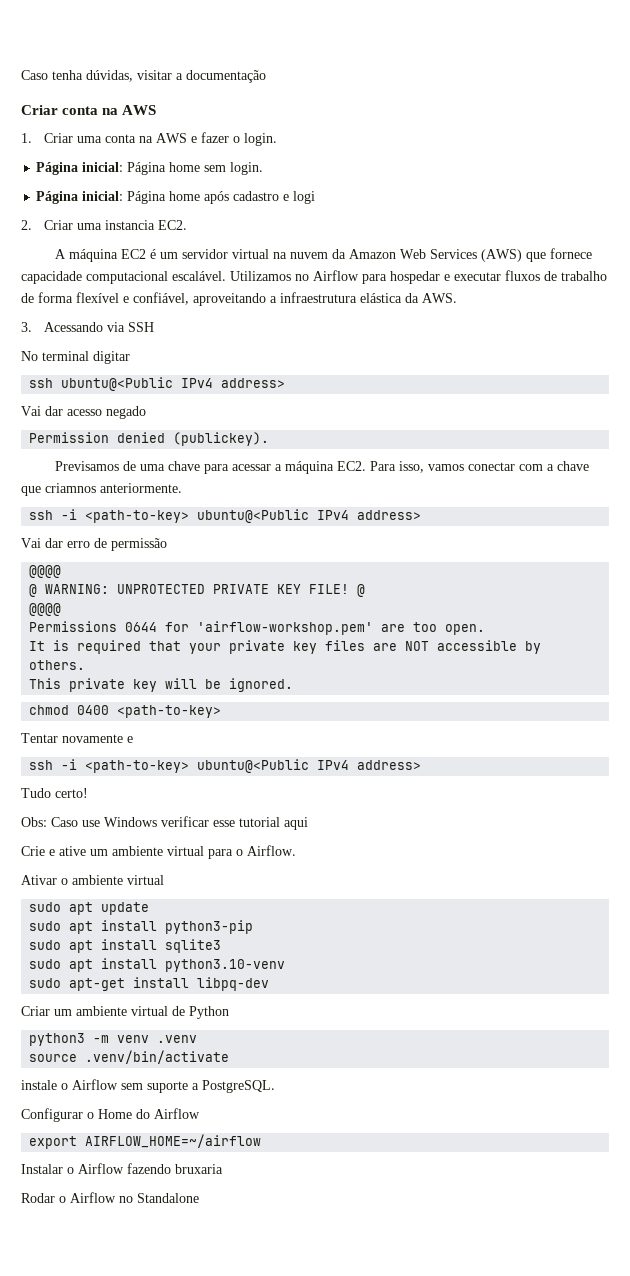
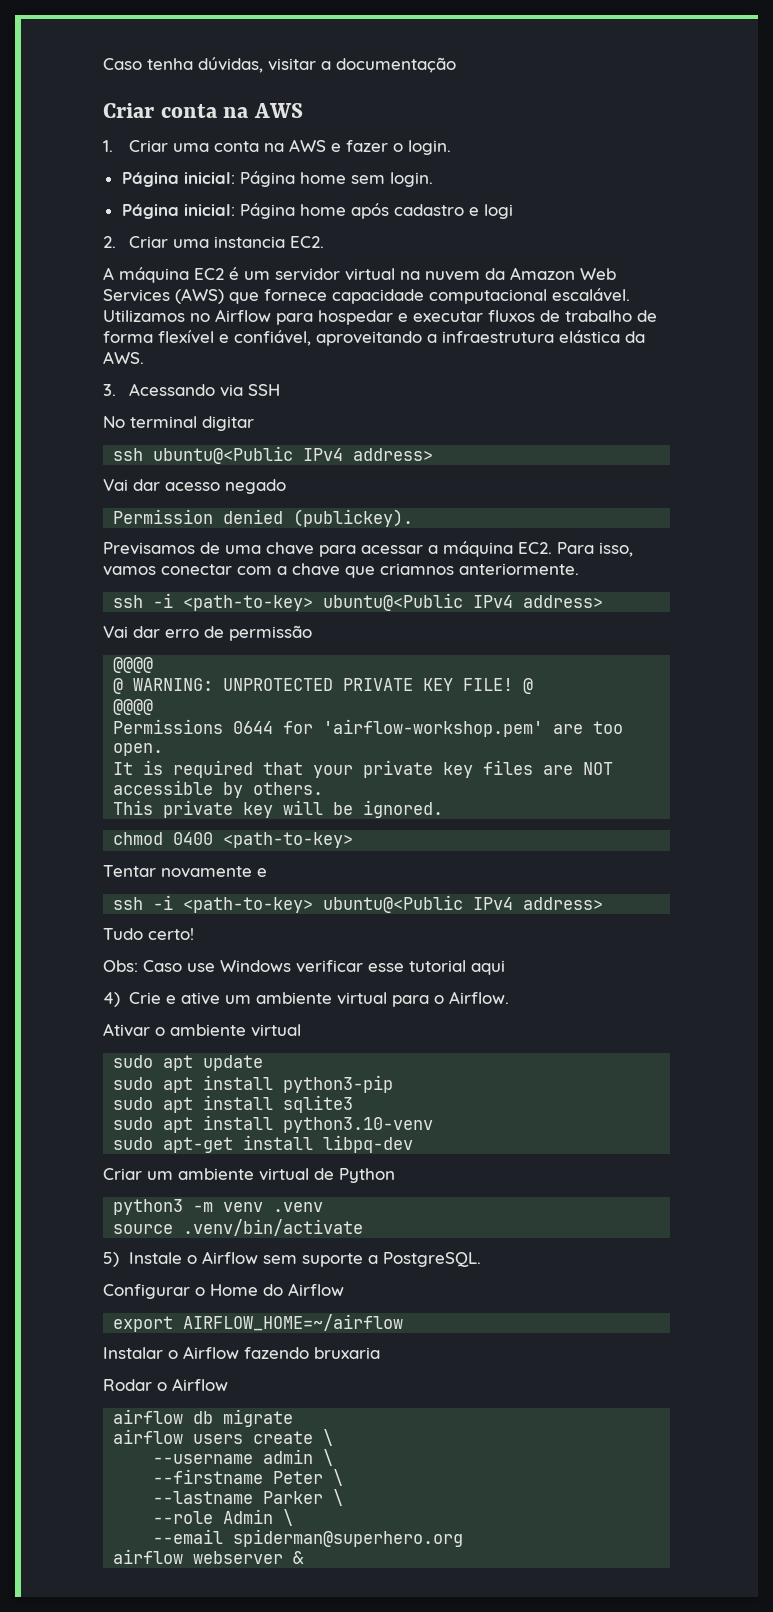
- Crie e ative um ambiente virtual para o Airflow.
+ 4) Crie e ative um ambiente virtual para o Airflow.
- instale o Airflow sem suporte a PostgreSQL.
+ 5) Instale o Airflow sem suporte a PostgreSQL.
- Rodar o Airflow no Standalone
+ Rodar o Airflow
+ airflow db migrate
+ airflow users create \
+ --username admin \
+ --firstname Peter \
+ --lastname Parker \
+ --role Admin \
+ --email spiderman@superhero.org
+ airflow webserver &

